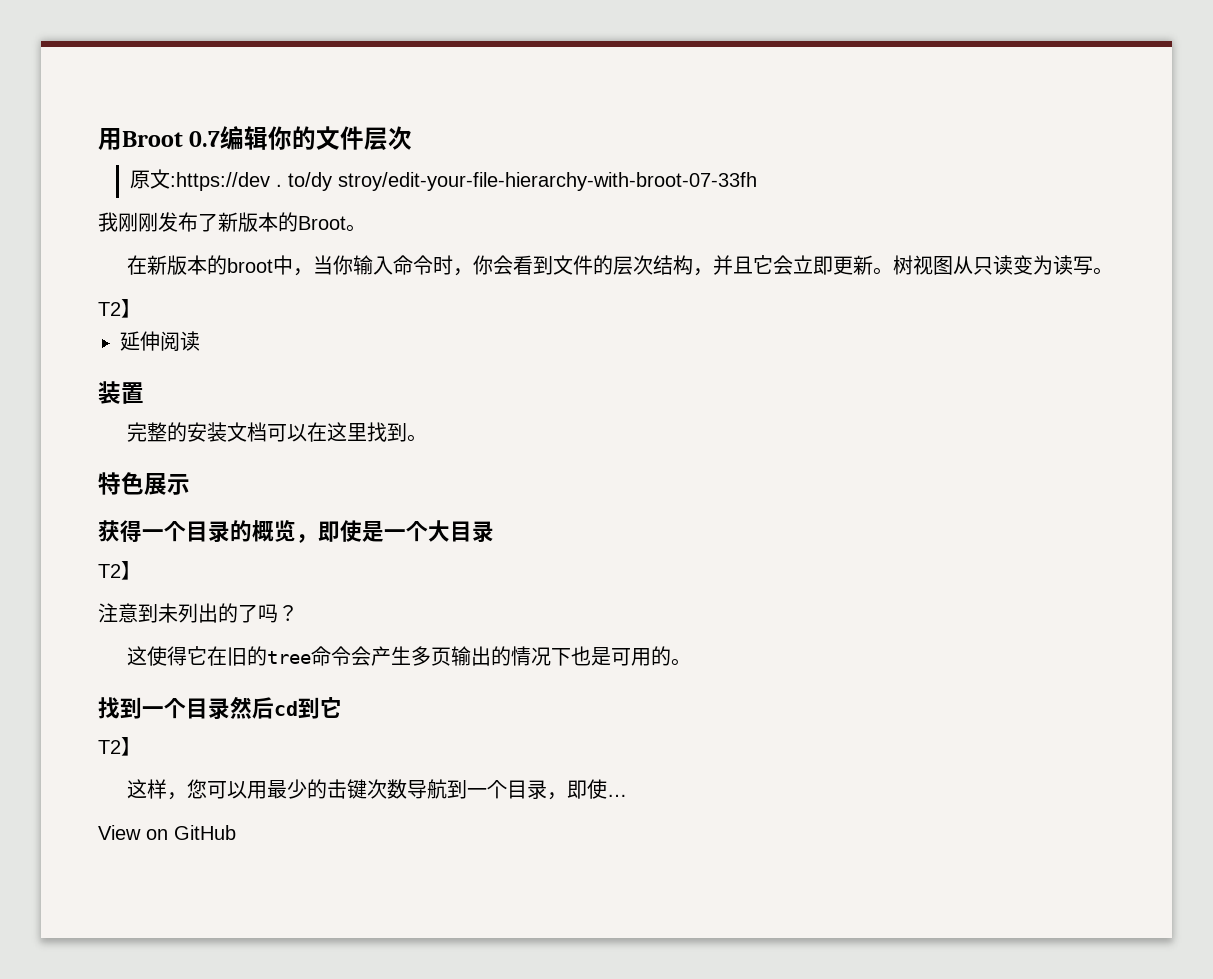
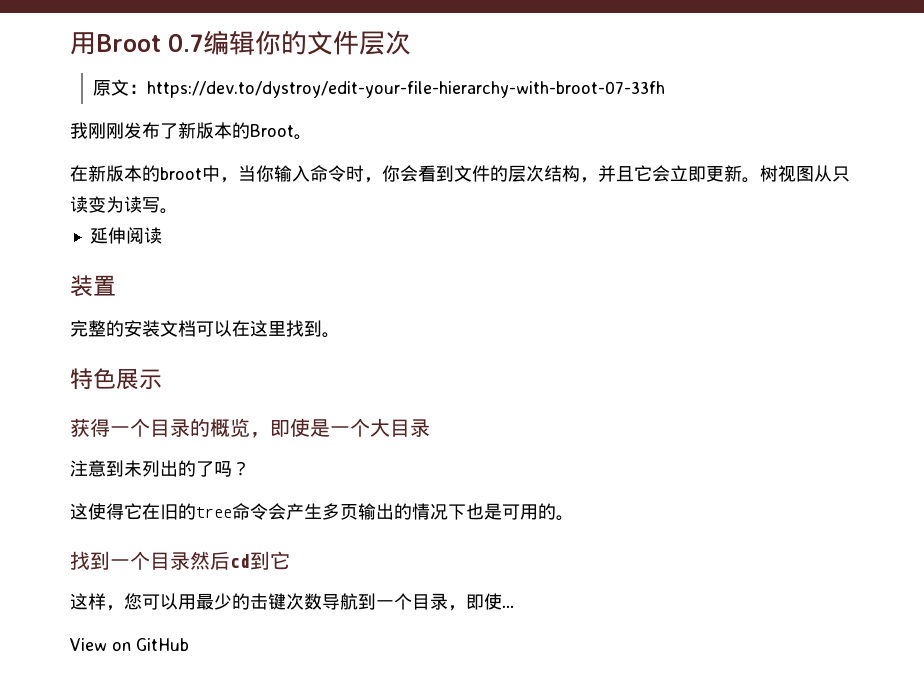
- 原文:https://dev . to/dy stroy/edit-your-file-hierarchy-with-broot-07-33fh
+ 原文：https://dev.to/dystroy/edit-your-file-hierarchy-with-broot-07-33fh
  树视图从只读变为读写。
- T2】
  获得一个目录的概览，即使是一个大目录
- T2】
  找到一个目录然后cd到它
- T2】

